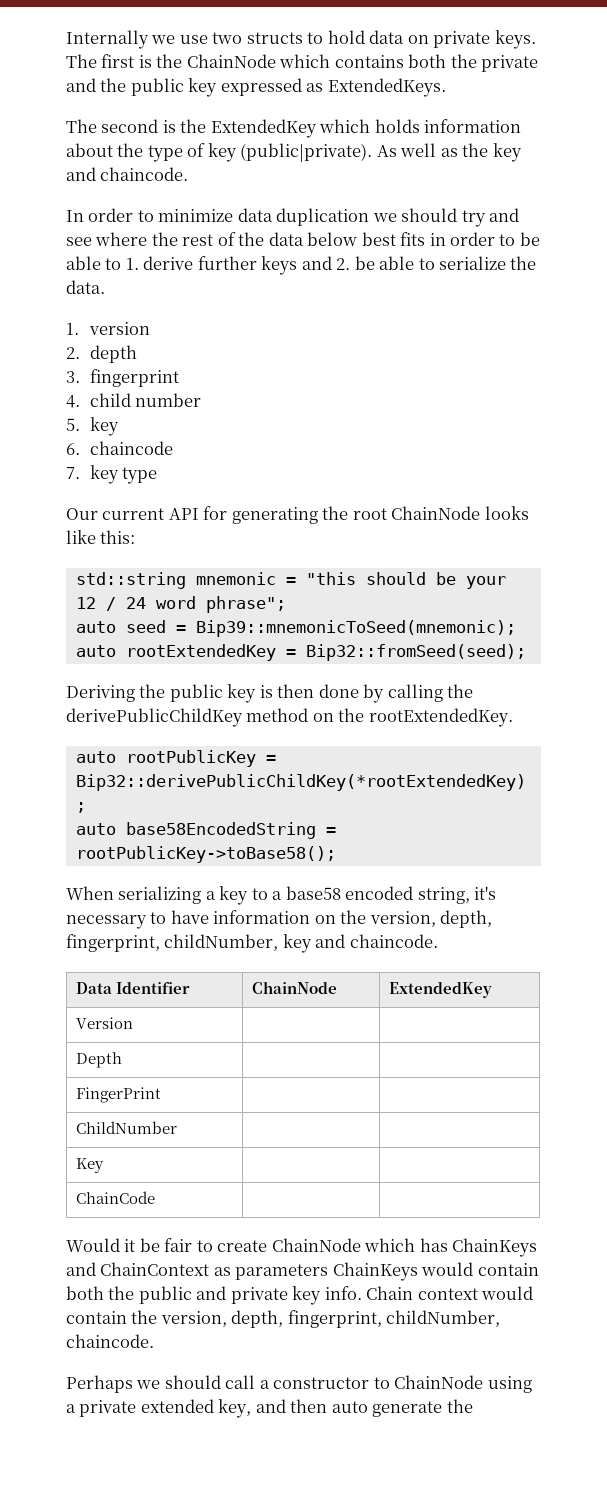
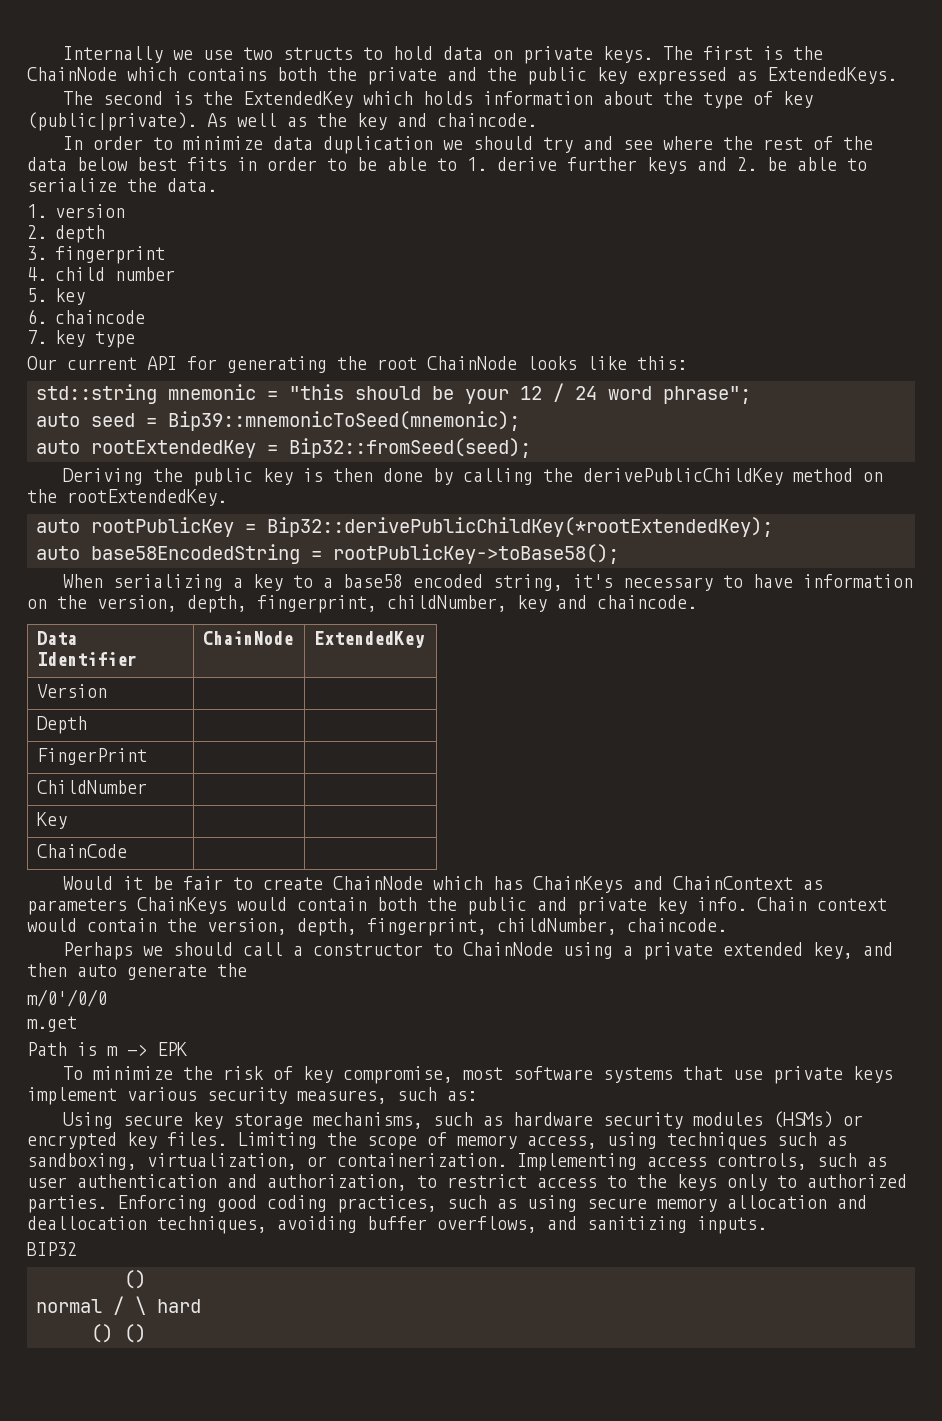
+ m/0'/0/0
+ m.get
+ Path is m -> EPK
+ To minimize the risk of key compromise, most software systems that use private keys implement various security measures, such as:
+ Using secure key storage mechanisms, such as hardware security modules (HSMs) or encrypted key files. Limiting the scope of memory access, using techniques such as sandboxing, virtualization, or containerization. Implementing access controls, such as user authentication and authorization, to restrict access to the keys only to authorized parties. Enforcing good coding practices, such as using secure memory allocation and deallocation techniques, avoiding buffer overflows, and sanitizing inputs.
+ BIP32
+ ()
+ normal / \ hard
+ () ()

